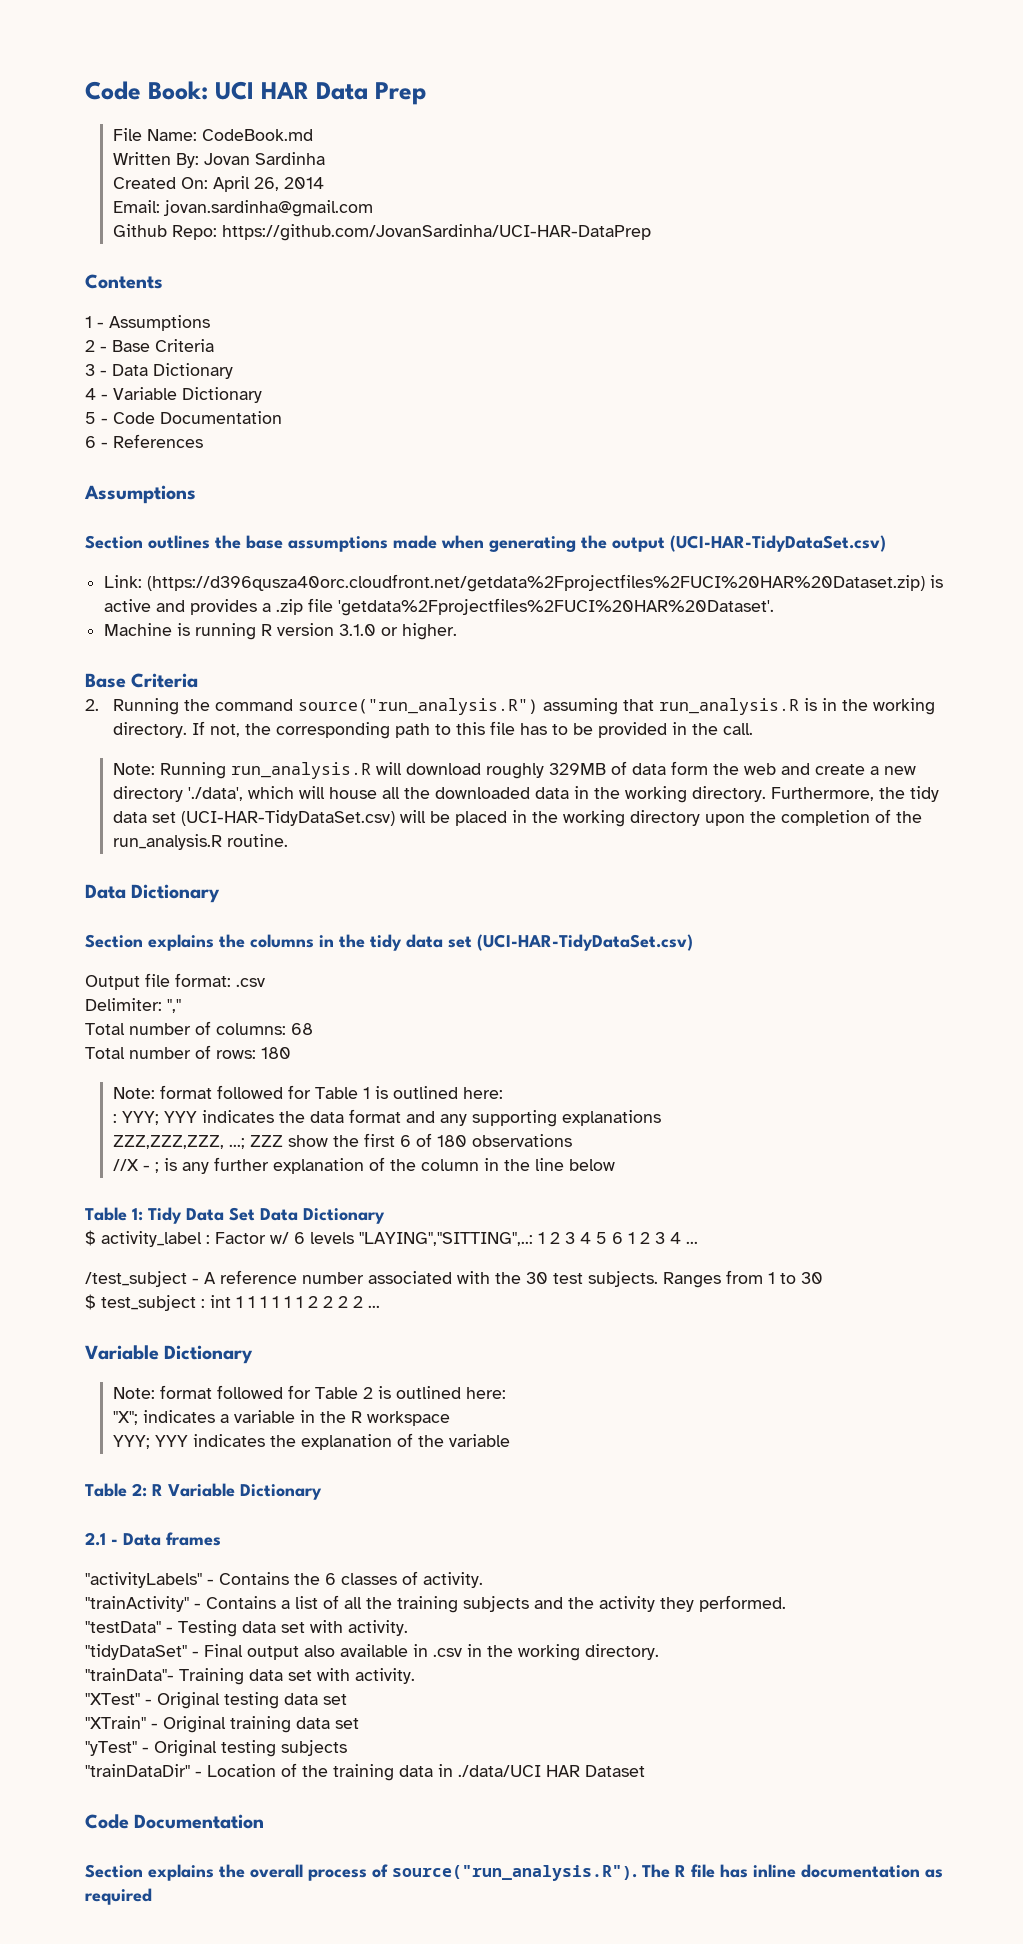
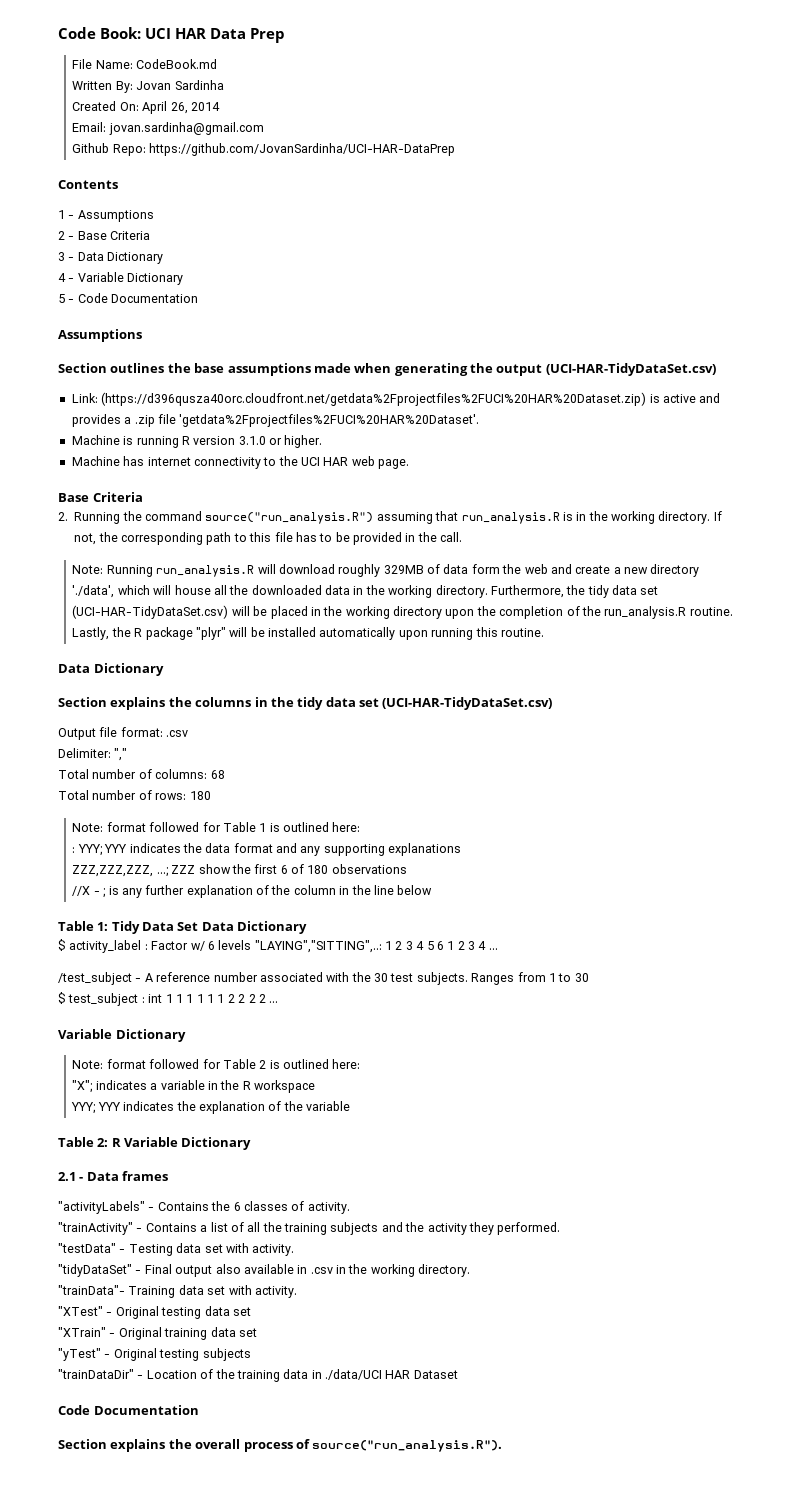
- 6 - References
+ Machine has internet connectivity to the UCI HAR web page.
+ Lastly, the R package "plyr" will be installed automatically upon running this routine.
- Section explains the overall process of source("run_analysis.R"). The R file has inline documentation as required
+ Section explains the overall process of source("run_analysis.R").

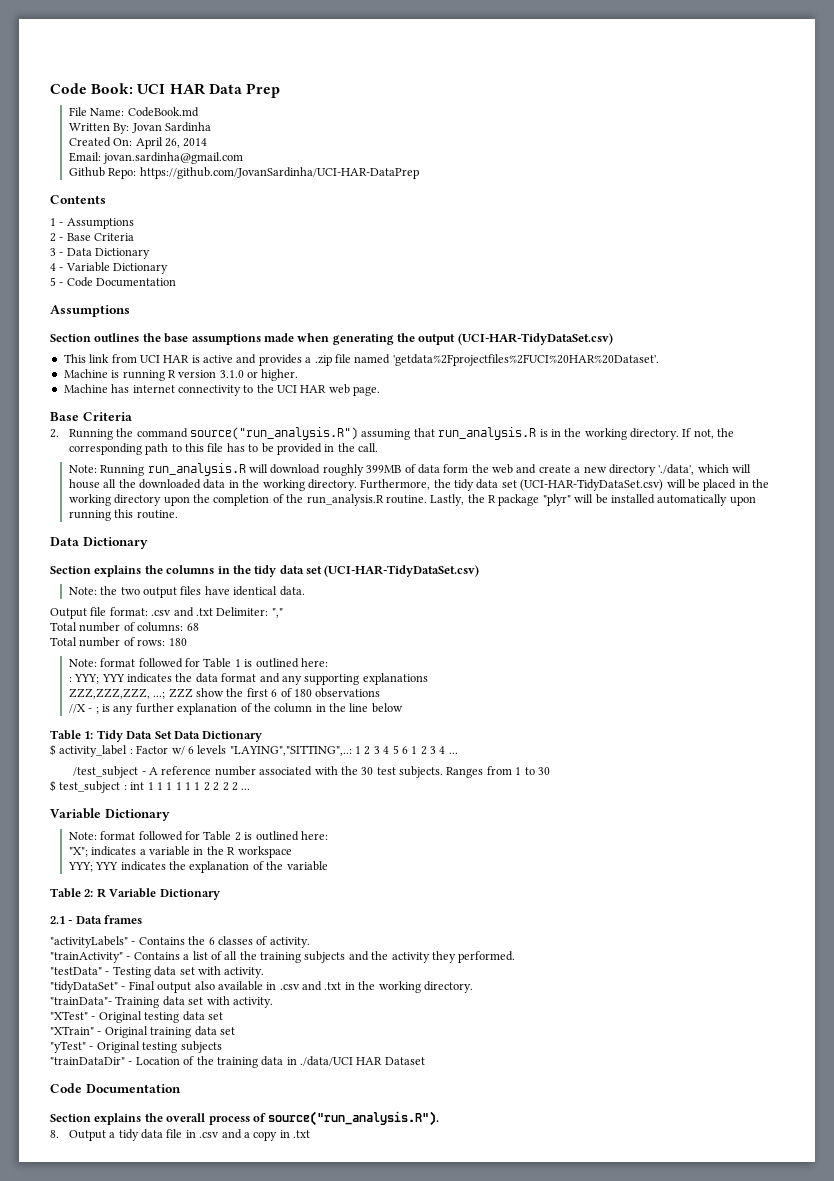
- Link: (https://d396qusza40orc.cloudfront.net/getdata%2Fprojectfiles%2FUCI%20HAR%20Dataset.zip) is active and provides a .zip file 'getdata%2Fprojectfiles%2FUCI%20HAR%20Dataset'.
+ This link from UCI HAR is active and provides a .zip file named 'getdata%2Fprojectfiles%2FUCI%20HAR%20Dataset'.
- Note: Running run_analysis.R will download roughly 329MB of data form the web and create a new directory './data', which will house all the downloaded data in the working directory.
+ Note: Running run_analysis.R will download roughly 399MB of data form the web and create a new directory './data', which will house all the downloaded data in the working directory.
+ Note: the two output files have identical data.
- Output file format: .csv
- Delimiter: ","
+ Output file format: .csv and .txt Delimiter: ","
- "tidyDataSet" - Final output also available in .csv in the working directory.
+ "tidyDataSet" - Final output also available in .csv and .txt in the working directory.
+ 8. Output a tidy data file in .csv and a copy in .txt

